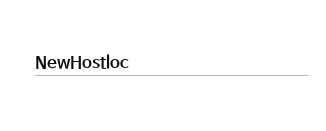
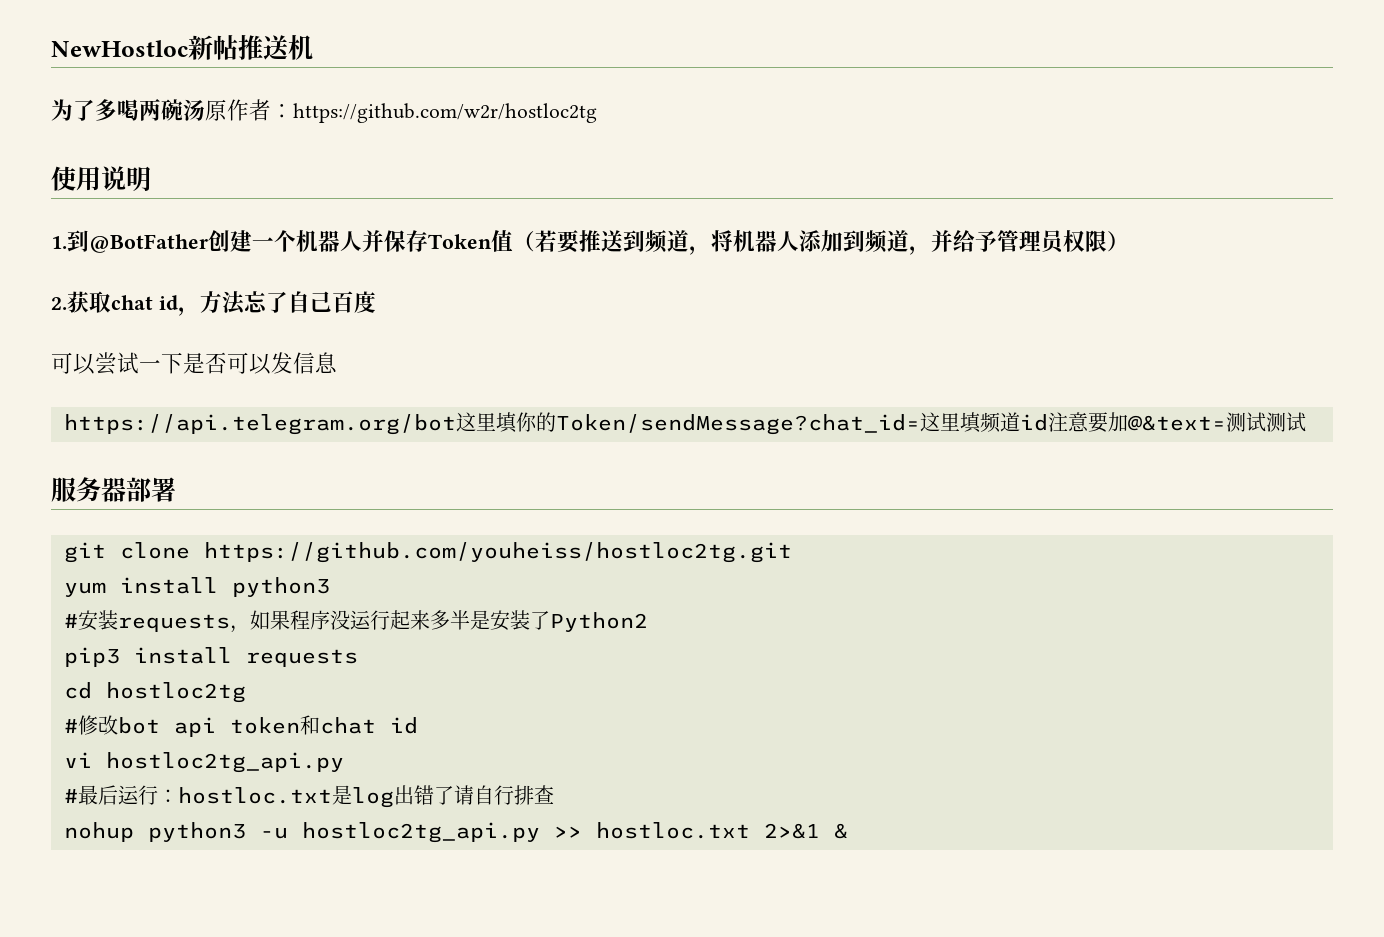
- NewHostloc
+ NewHostloc新帖推送机
+ 为了多喝两碗汤原作者：https://github.com/w2r/hostloc2tg
+ 使用说明
+ 1.到@BotFather创建一个机器人并保存Token值（若要推送到频道，将机器人添加到频道，并给予管理员权限）
+ 2.获取chat id，方法忘了自己百度
+ 可以尝试一下是否可以发信息
+ https://api.telegram.org/bot这里填你的Token/sendMessage?chat_id=这里填频道id注意要加@&text=测试测试
+ 服务器部署
+ git clone https://github.com/youheiss/hostloc2tg.git
+ yum install python3
+ #安装requests，如果程序没运行起来多半是安装了Python2
+ pip3 install requests
+ cd hostloc2tg
+ #修改bot api token和chat id
+ vi hostloc2tg_api.py
+ #最后运行：hostloc.txt是log出错了请自行排查
+ nohup python3 -u hostloc2tg_api.py >> hostloc.txt 2>&1 &

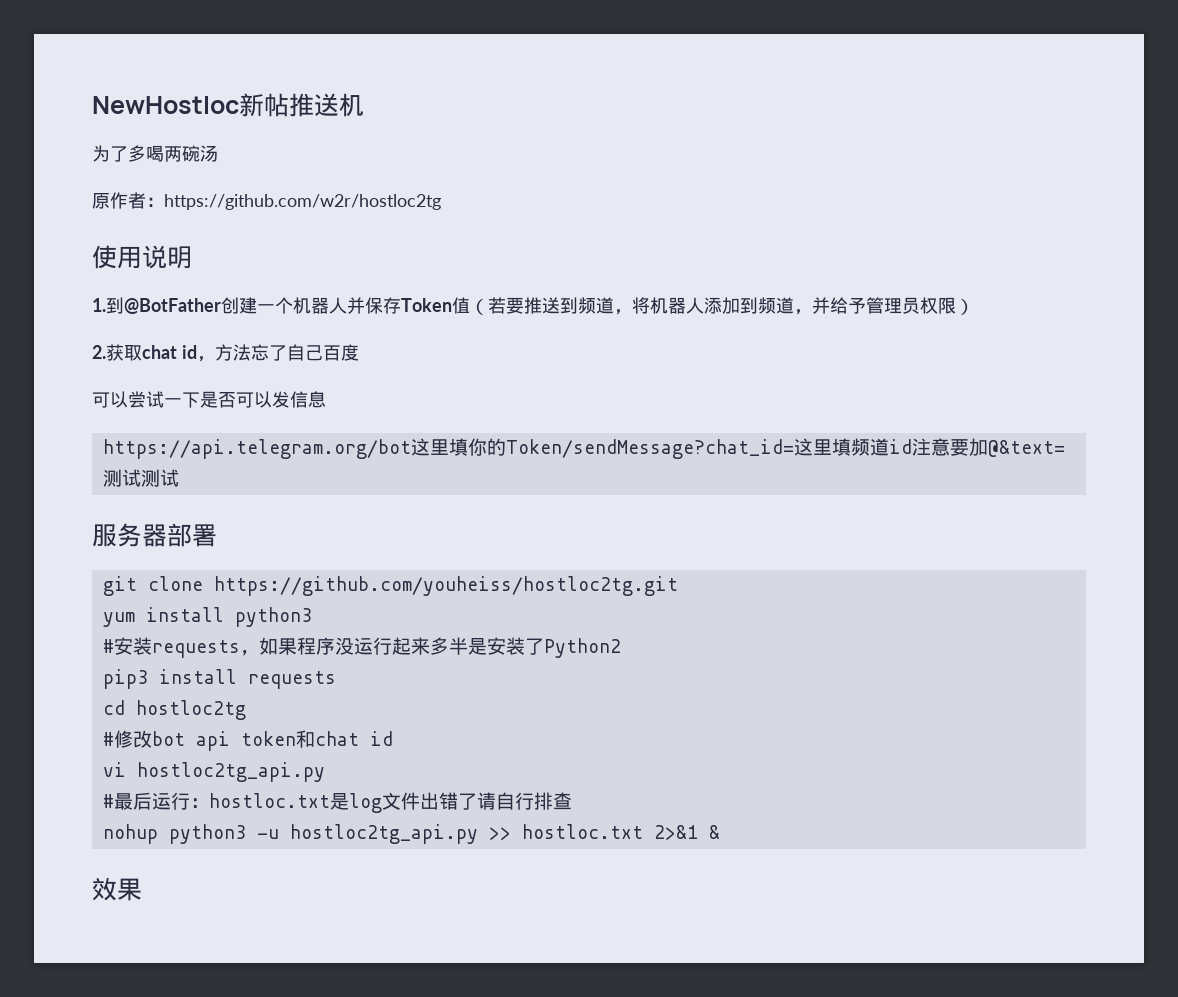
- 为了多喝两碗汤原作者：https://github.com/w2r/hostloc2tg
+ 为了多喝两碗汤
+ 原作者：https://github.com/w2r/hostloc2tg
- #最后运行：hostloc.txt是log出错了请自行排查
+ #最后运行：hostloc.txt是log文件出错了请自行排查
+ 效果

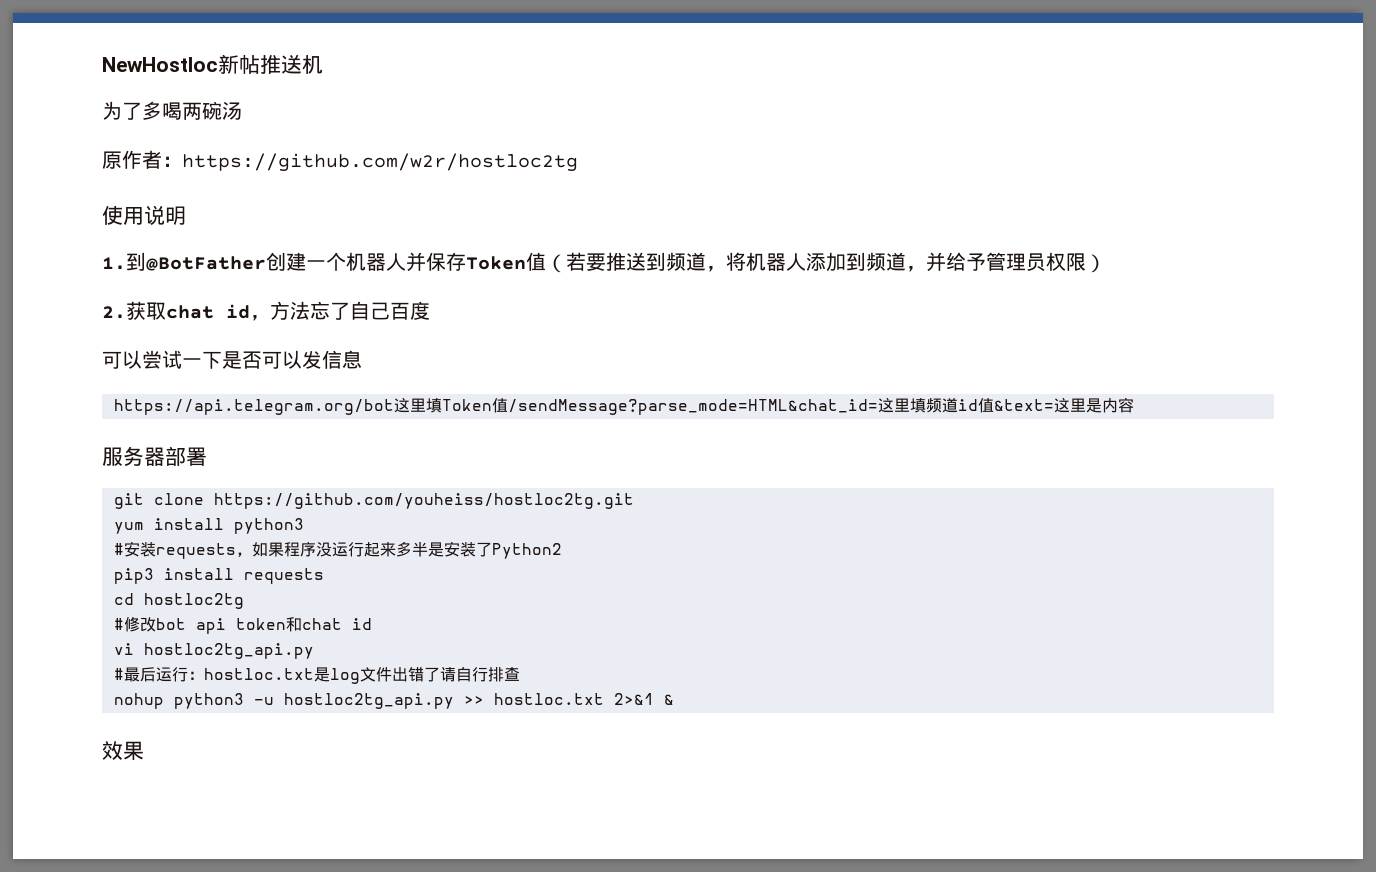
- https://api.telegram.org/bot这里填你的Token/sendMessage?chat_id=这里填频道id注意要加@&text=测试测试
+ https://api.telegram.org/bot这里填Token值/sendMessage?parse_mode=HTML&chat_id=这里填频道id值&text=这里是内容

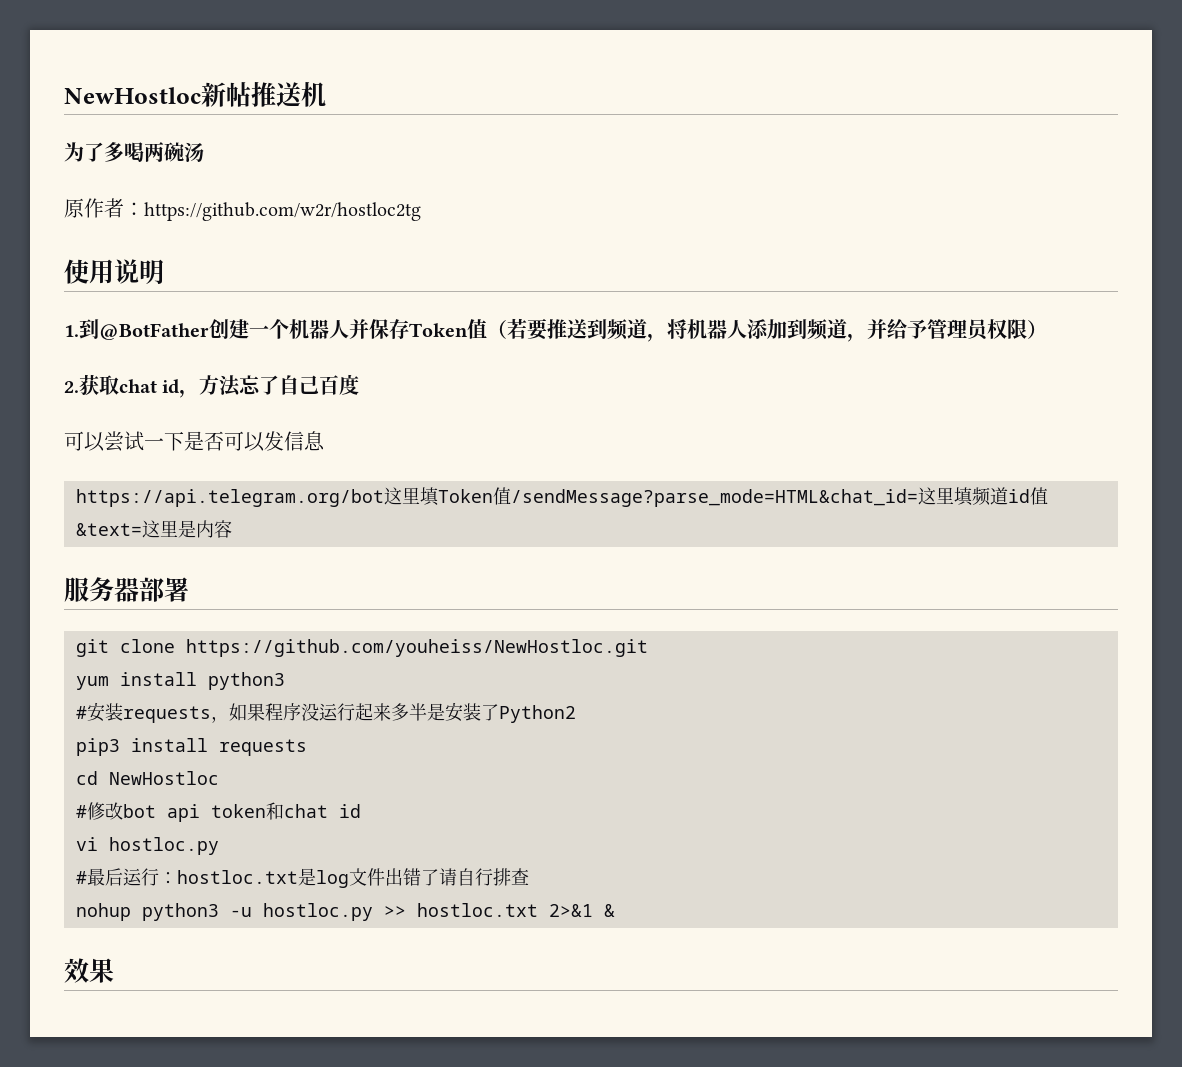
- git clone https://github.com/youheiss/hostloc2tg.git
+ git clone https://github.com/youheiss/NewHostloc.git
- cd hostloc2tg
+ cd NewHostloc
- vi hostloc2tg_api.py
+ vi hostloc.py
- nohup python3 -u hostloc2tg_api.py >> hostloc.txt 2>&1 &
+ nohup python3 -u hostloc.py >> hostloc.txt 2>&1 &

